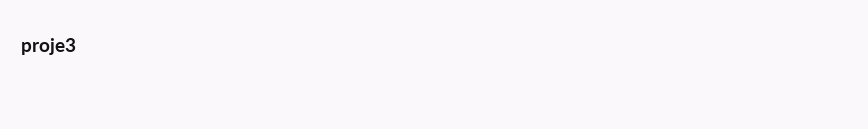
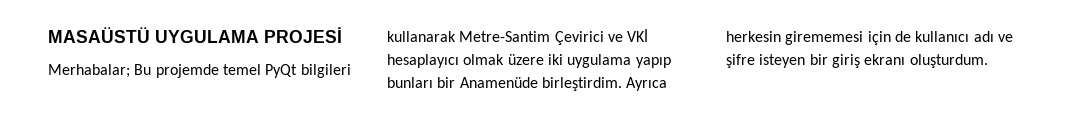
- proje3
+ MASAÜSTÜ UYGULAMA PROJESİ
+ Merhabalar; Bu projemde temel PyQt bilgileri kullanarak Metre-Santim Çevirici ve VKİ hesaplayıcı olmak üzere iki uygulama yapıp bunları bir Anamenüde birleştirdim. Ayrıca herkesin girememesi için de kullanıcı adı ve şifre isteyen bir giriş ekranı oluşturdum.

